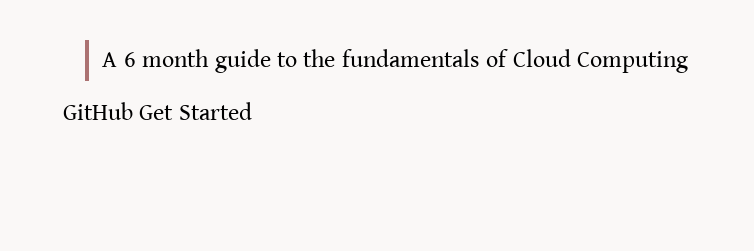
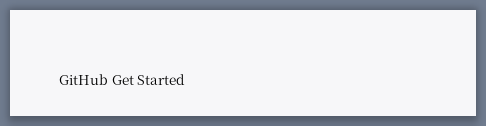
- A 6 month guide to the fundamentals of Cloud Computing

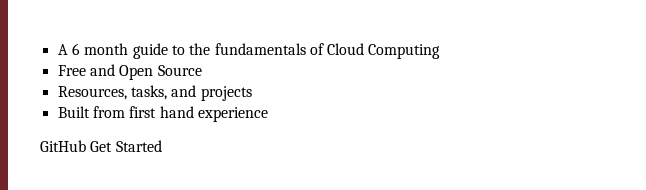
+ A 6 month guide to the fundamentals of Cloud Computing
+ Free and Open Source
+ Resources, tasks, and projects
+ Built from first hand experience

